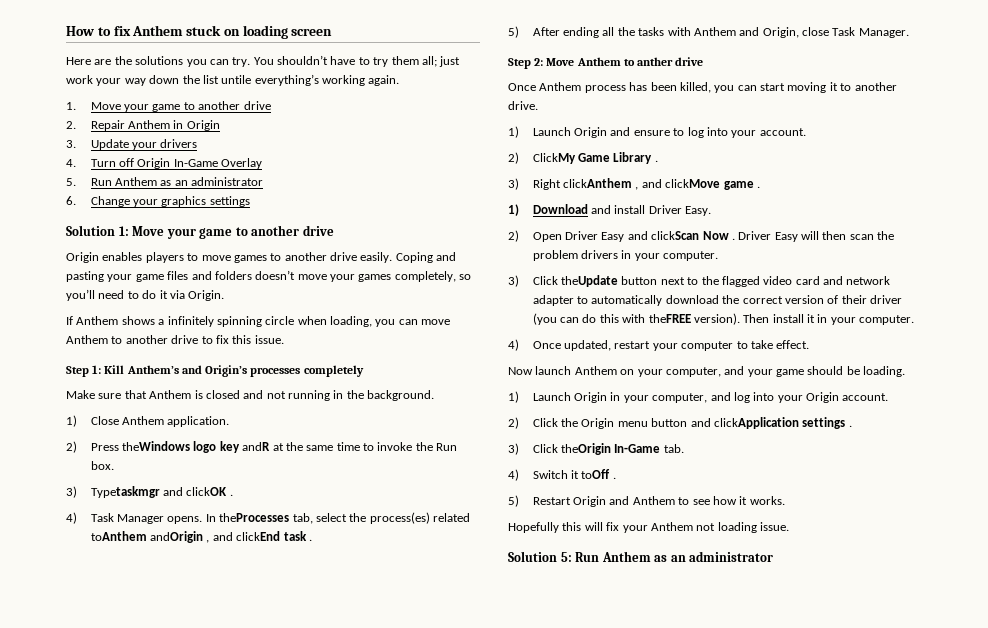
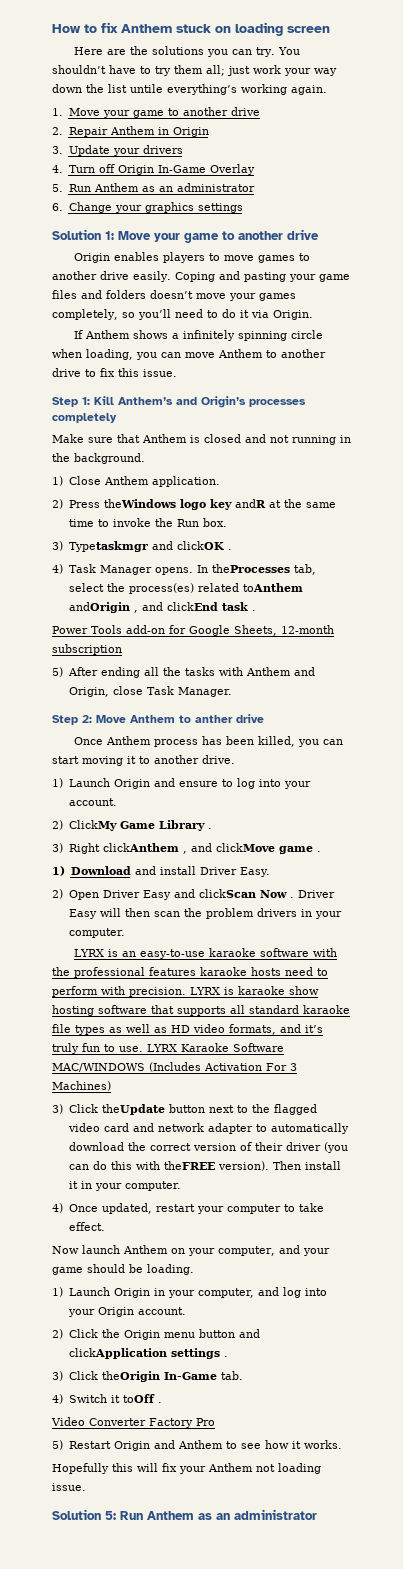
+ Power Tools add-on for Google Sheets, 12-month subscription
+ LYRX is an easy-to-use karaoke software with the professional features karaoke hosts need to perform with precision. LYRX is karaoke show hosting software that supports all standard karaoke file types as well as HD video formats, and it’s truly fun to use. LYRX Karaoke Software MAC/WINDOWS (Includes Activation For 3 Machines)
+ Video Converter Factory Pro

